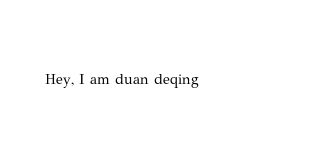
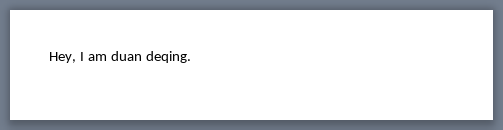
- Hey, I am duan deqing
+ Hey, I am duan deqing.

